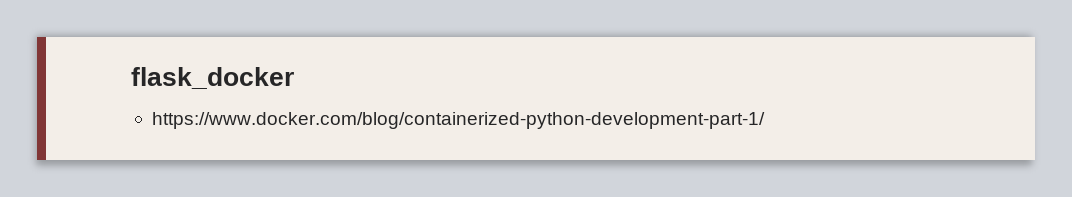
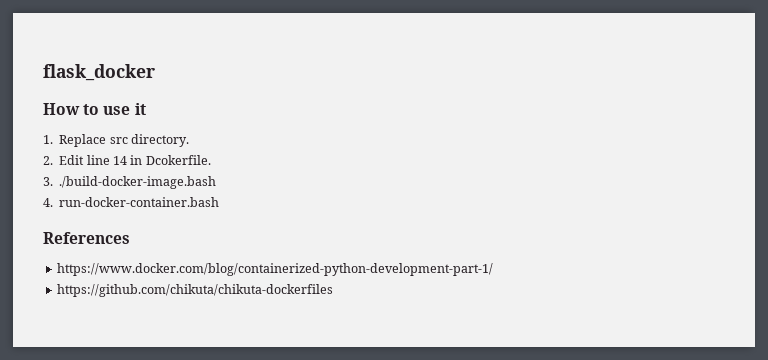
+ How to use it
+ 1. Replace src directory.
+ 2. Edit line 14 in Dcokerfile.
+ 3. ./build-docker-image.bash
+ 4. run-docker-container.bash
+ References
+ https://github.com/chikuta/chikuta-dockerfiles

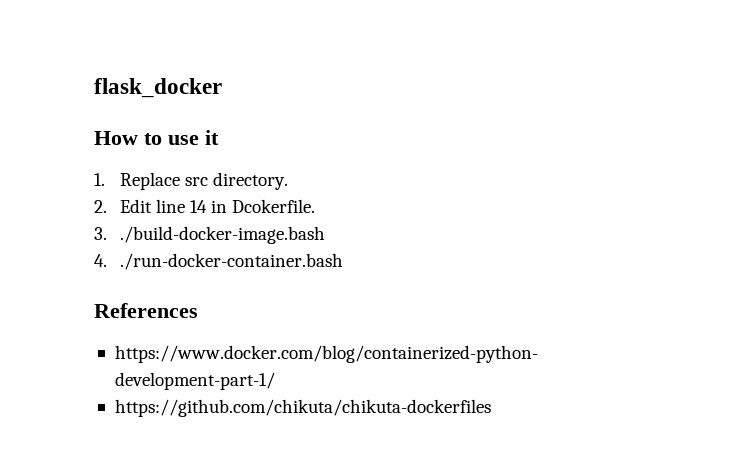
- 4. run-docker-container.bash
+ 4. ./run-docker-container.bash

